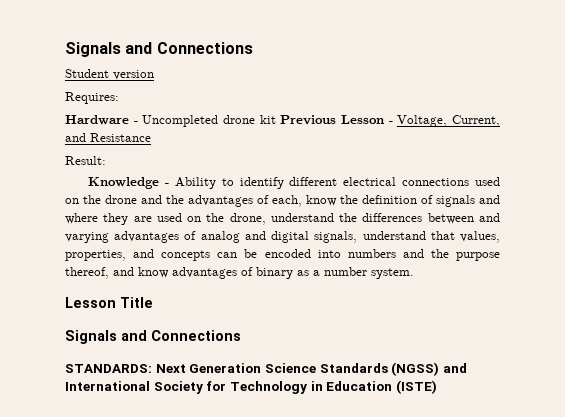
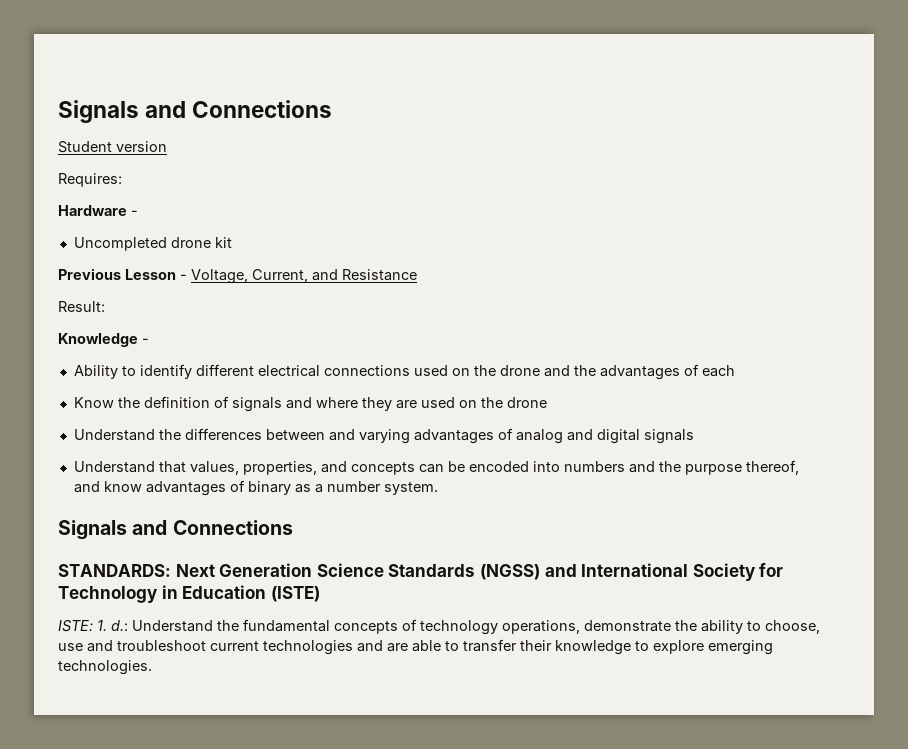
- Hardware - Uncompleted drone kit Previous Lesson - Voltage, Current, and Resistance
+ Hardware -
+ Uncompleted drone kit
+ Previous Lesson - Voltage, Current, and Resistance
- Knowledge - Ability to identify different electrical connections used on the drone and the advantages of each, know the definition of signals and where they are used on the drone, understand the differences between and varying advantages of analog and digital signals, understand that values, properties, and concepts can be encoded into numbers and the purpose thereof, and know advantages of binary as a number system.
+ Knowledge -
+ Ability to identify different electrical connections used on the drone and the advantages of each
+ Know the definition of signals and where they are used on the drone
+ Understand the differences between and varying advantages of analog and digital signals
+ Understand that values, properties, and concepts can be encoded into numbers and the purpose thereof, and know advantages of binary as a number system.
- Lesson Title
+ ISTE: 1. d.: Understand the fundamental concepts of technology operations, demonstrate the ability to choose, use and troubleshoot current technologies and are able to transfer their knowledge to explore emerging technologies.

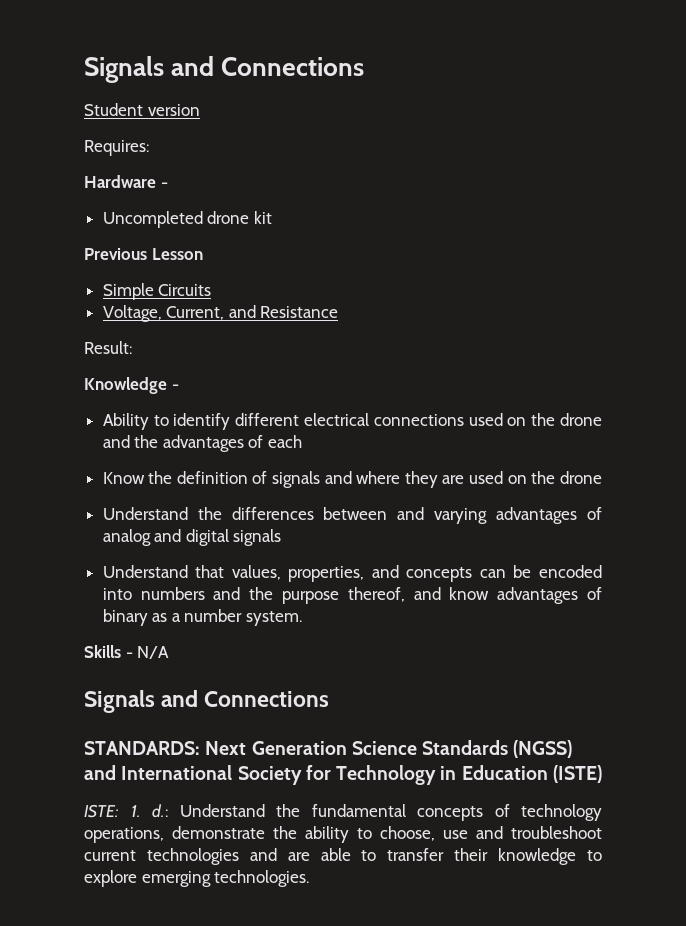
- Previous Lesson - Voltage, Current, and Resistance
+ Previous Lesson
+ Simple Circuits
+ Voltage, Current, and Resistance
+ Skills - N/A

